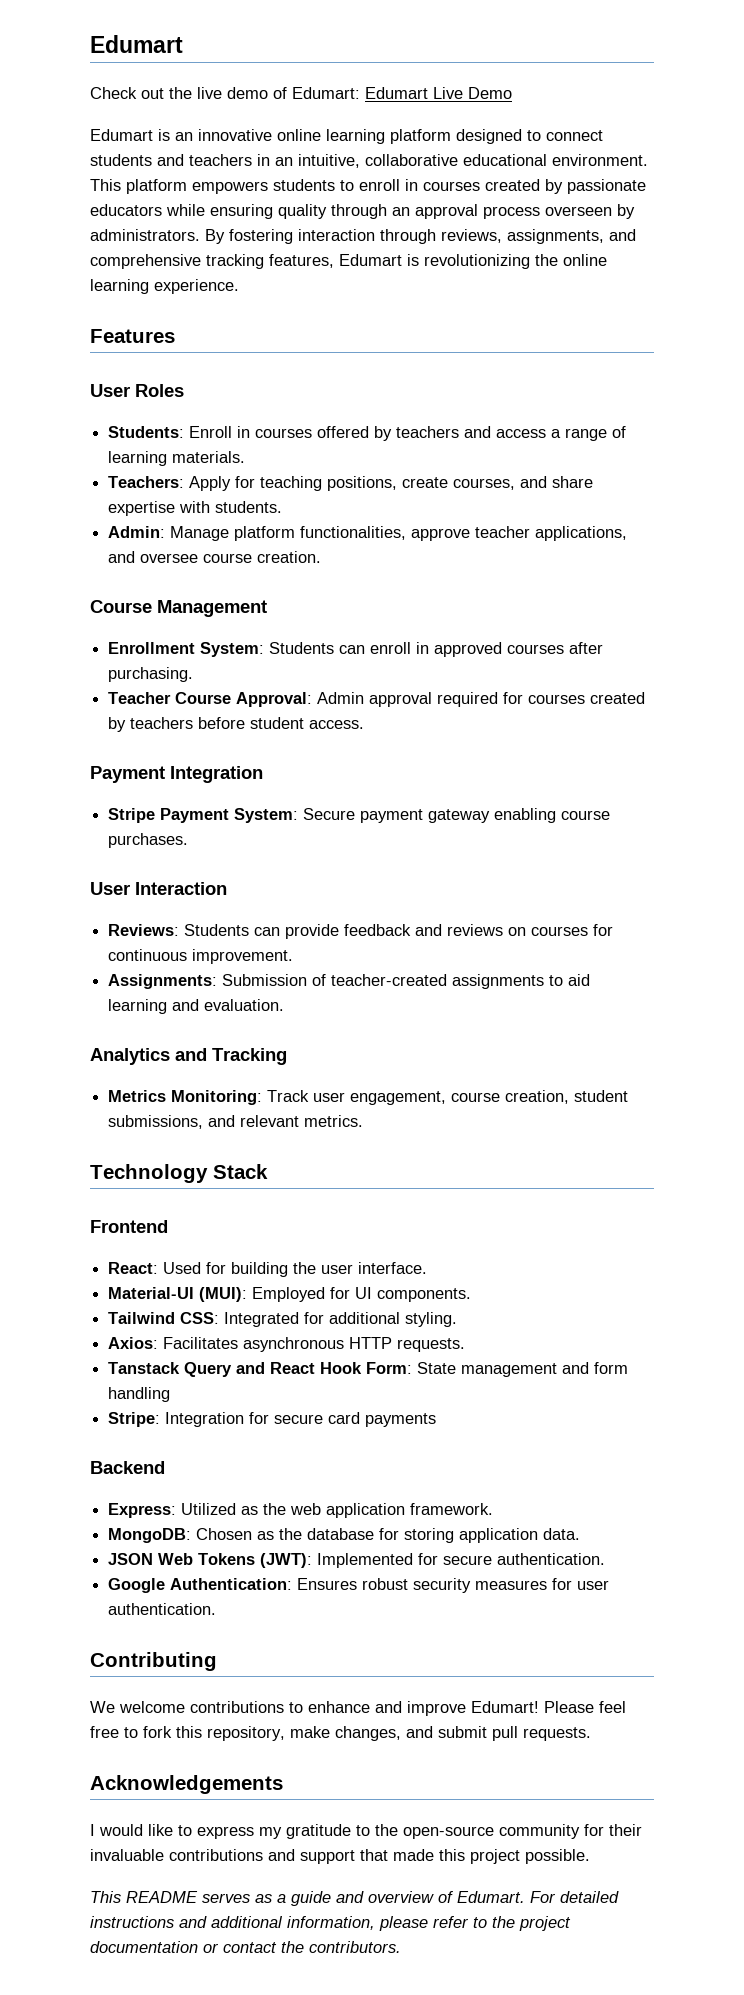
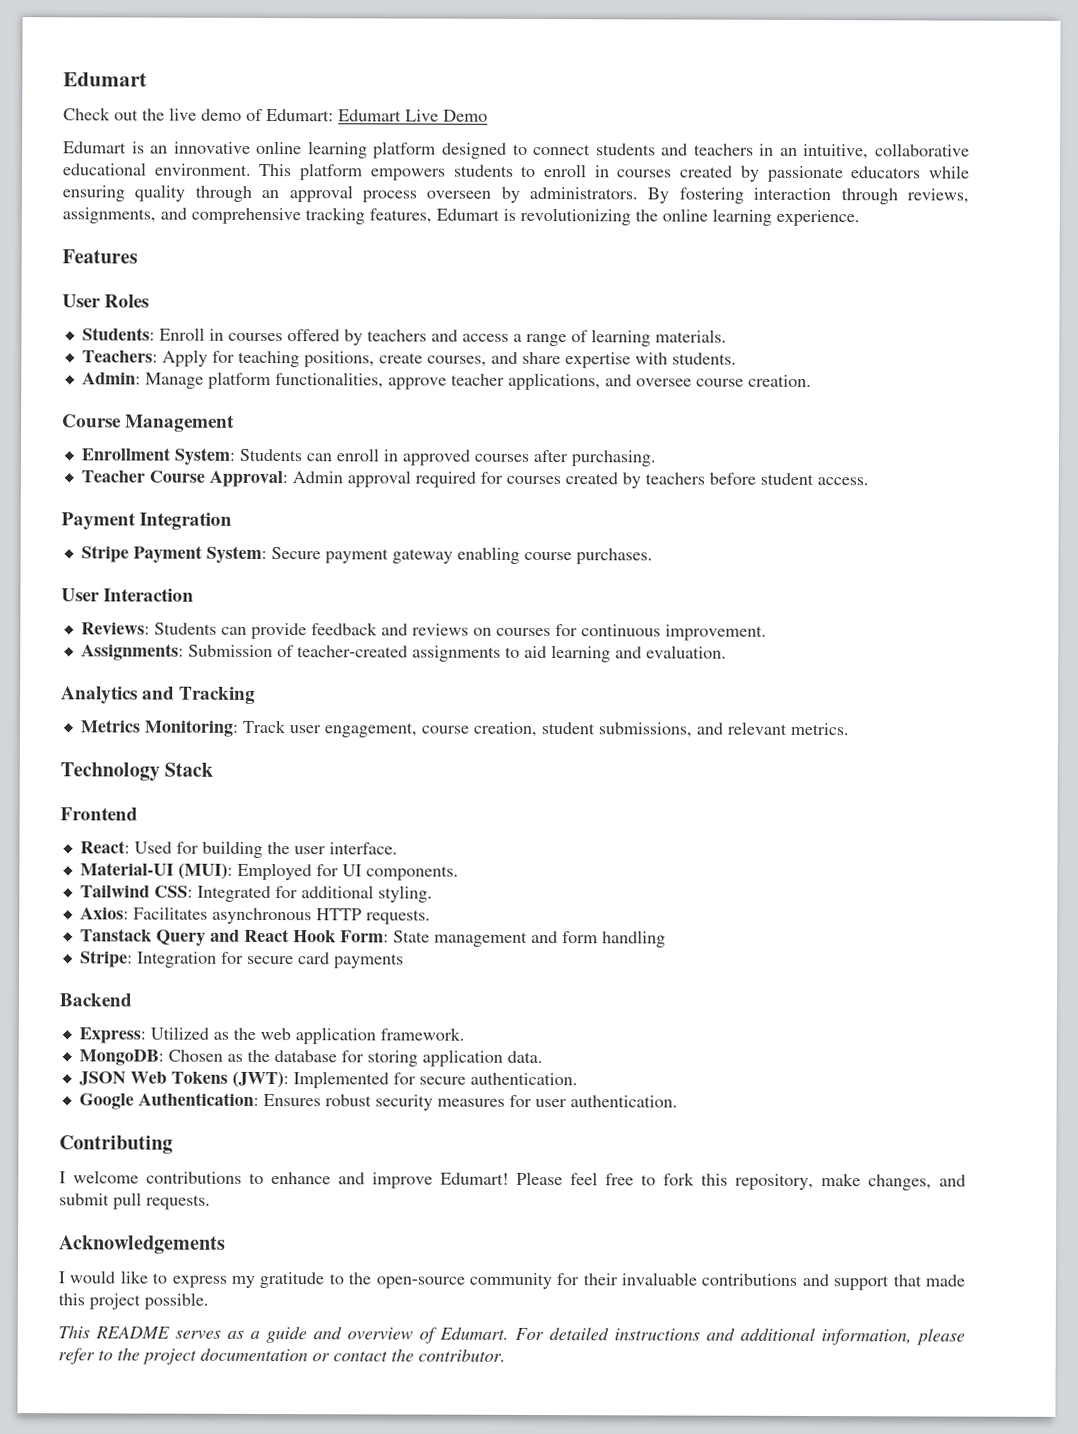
- We welcome contributions to enhance and improve Edumart!
+ I welcome contributions to enhance and improve Edumart!
- For detailed instructions and additional information, please refer to the project documentation or contact the contributors.
+ For detailed instructions and additional information, please refer to the project documentation or contact the contributor.

